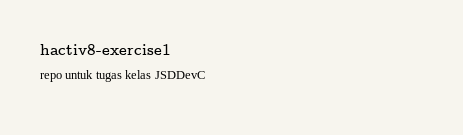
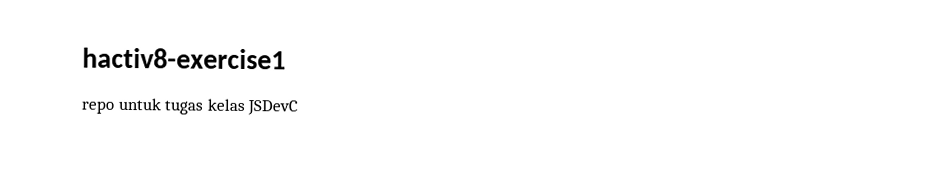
- repo untuk tugas kelas JSDDevC
+ repo untuk tugas kelas JSDevC

